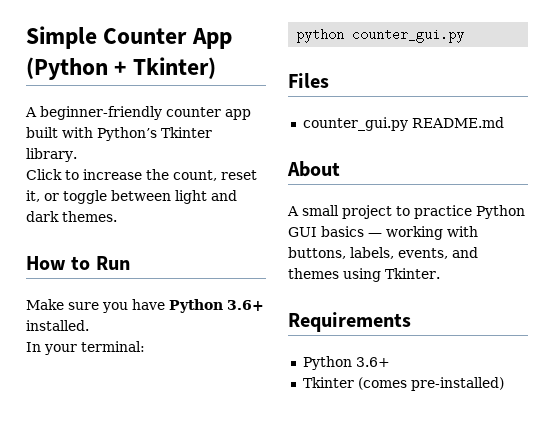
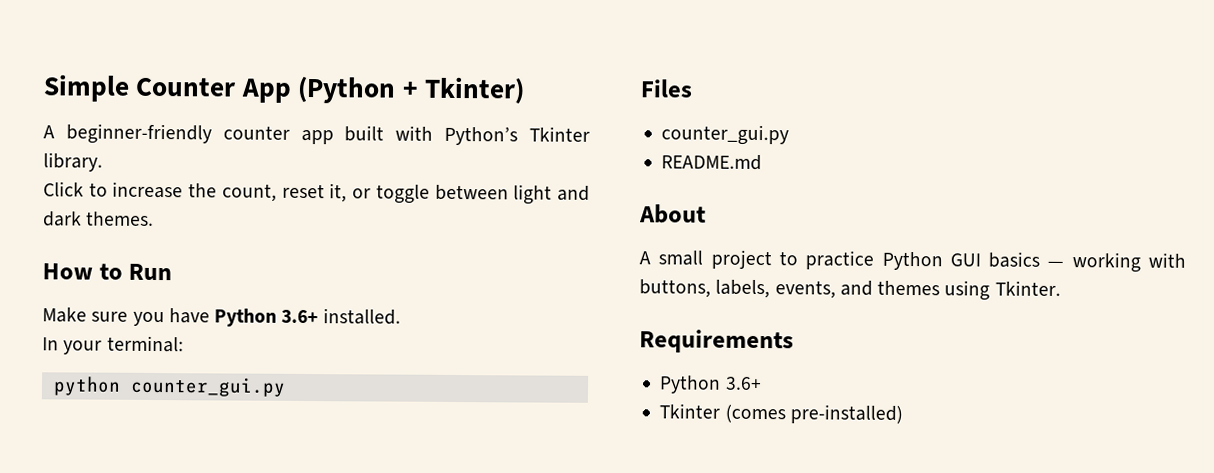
  Files
- counter_gui.py README.md
+ counter_gui.py
+ README.md

